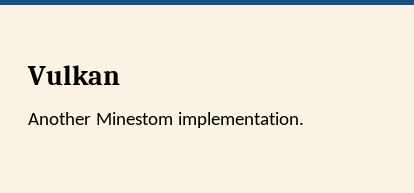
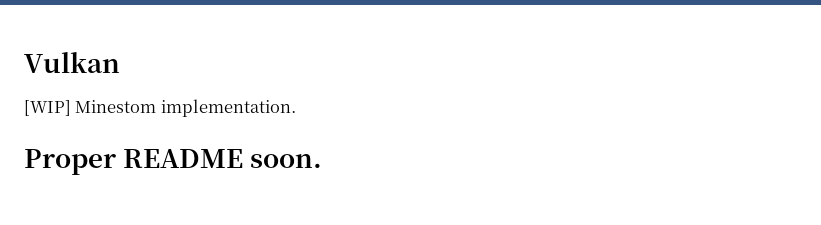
- Another Minestom implementation.
+ [WIP] Minestom implementation.
+ Proper README soon.

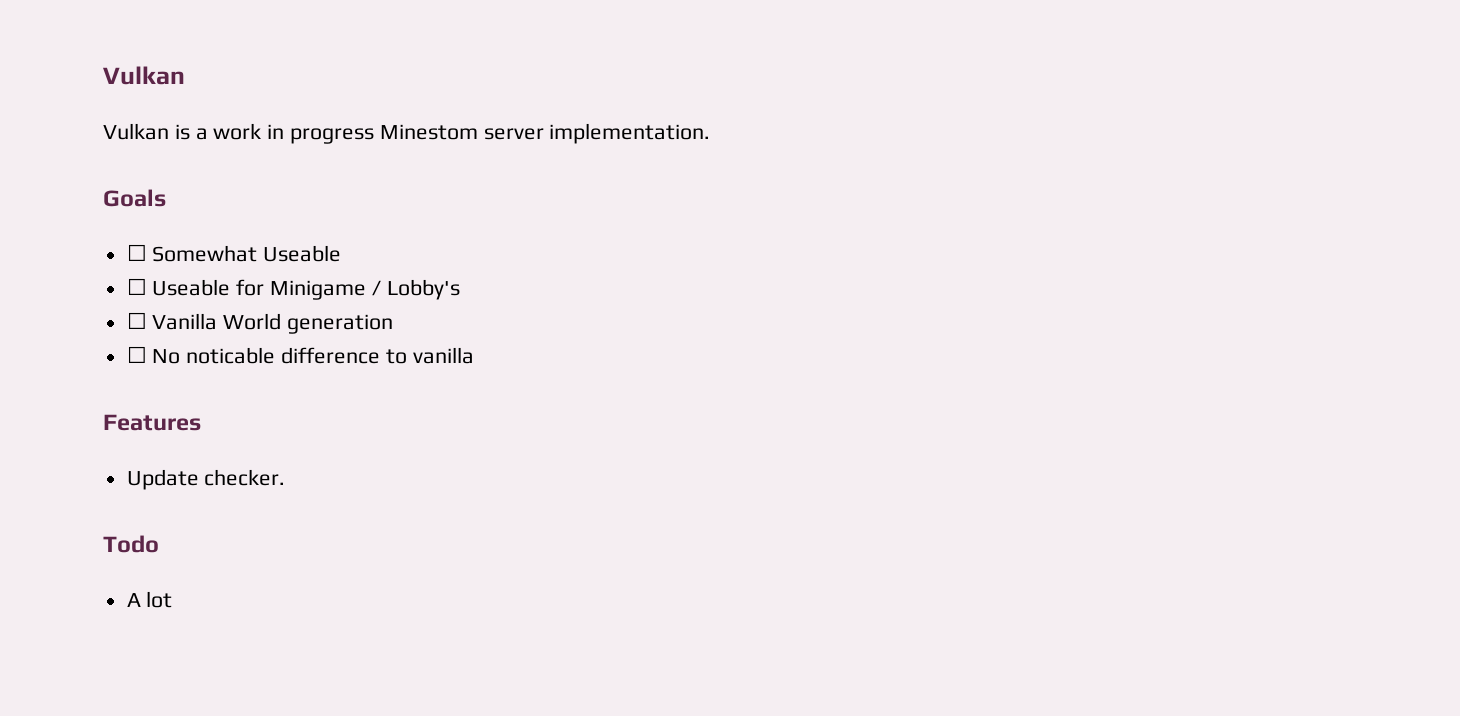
- [WIP] Minestom implementation.
- Proper README soon.
+ Vulkan is a work in progress Minestom server implementation.
+ Goals
+ ☐ Somewhat Useable
+ ☐ Useable for Minigame / Lobby's
+ ☐ Vanilla World generation
+ ☐ No noticable difference to vanilla
+ Features
+ Update checker.
+ Todo
+ A lot

